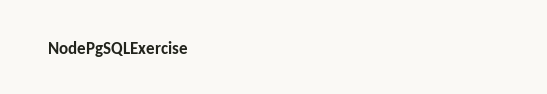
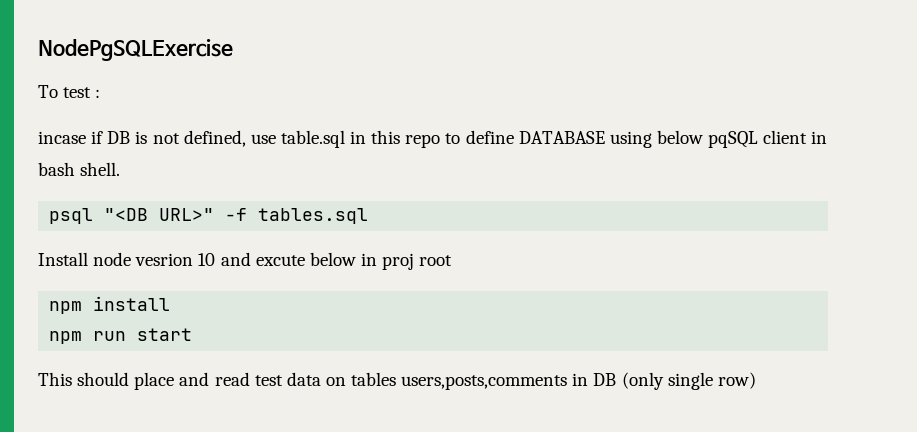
+ To test :
+ incase if DB is not defined, use table.sql in this repo to define DATABASE using below pqSQL client in bash shell.
+ psql "<DB URL>" -f tables.sql
+ Install node vesrion 10 and excute below in proj root
+ npm install
+ npm run start
+ This should place and read test data on tables users,posts,comments in DB (only single row)

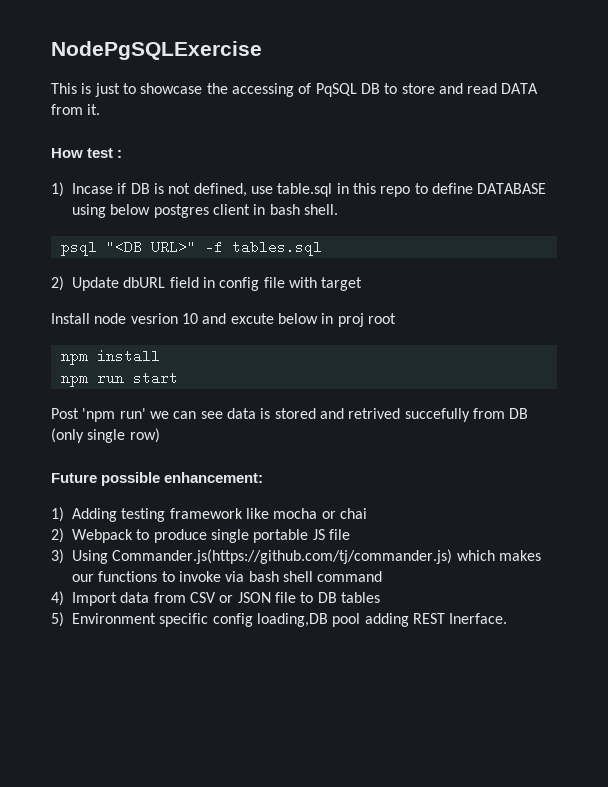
- To test :
+ This is just to showcase the accessing of PqSQL DB to store and read DATA from it.
+ How test :
- incase if DB is not defined, use table.sql in this repo to define DATABASE using below pqSQL client in bash shell.
+ 1) Incase if DB is not defined, use table.sql in this repo to define DATABASE using below postgres client in bash shell.
+ 2) Update dbURL field in config file with target
- This should place and read test data on tables users,posts,comments in DB (only single row)
+ Post 'npm run' we can see data is stored and retrived succefully from DB (only single row)
+ Future possible enhancement:
+ 1) Adding testing framework like mocha or chai
+ 2) Webpack to produce single portable JS file
+ 3) Using Commander.js(https://github.com/tj/commander.js) which makes our functions to invoke via bash shell command
+ 4) Import data from CSV or JSON file to DB tables
+ 5) Environment specific config loading,DB pool adding REST Inerface.

